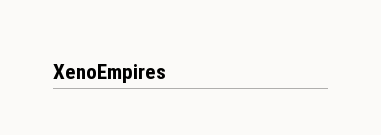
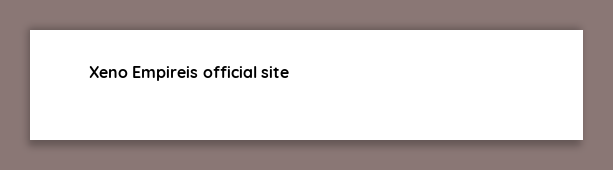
- XenoEmpires
+ Xeno Empireis official site

